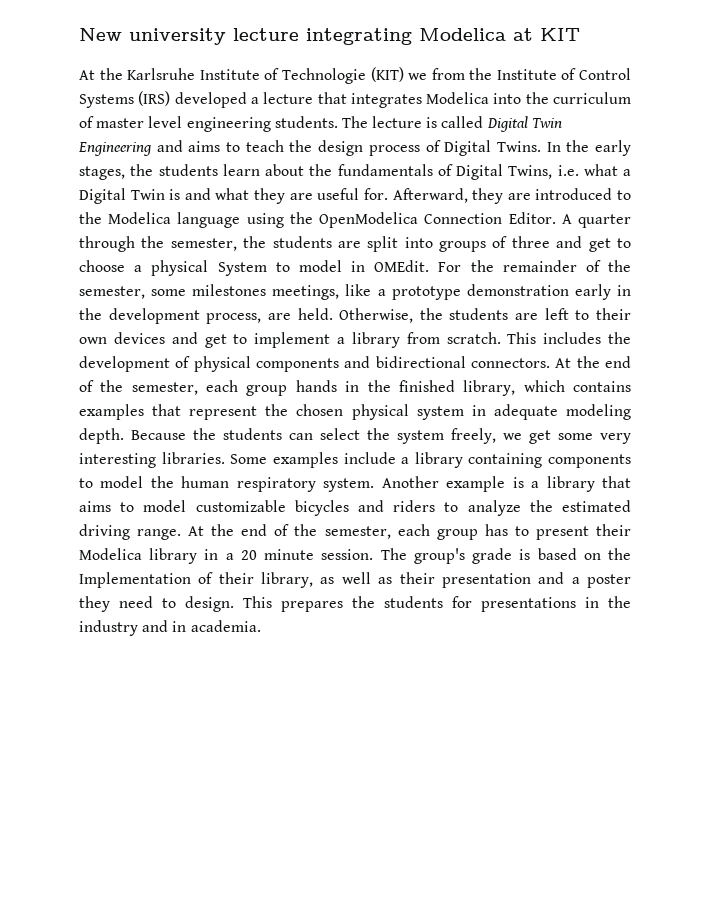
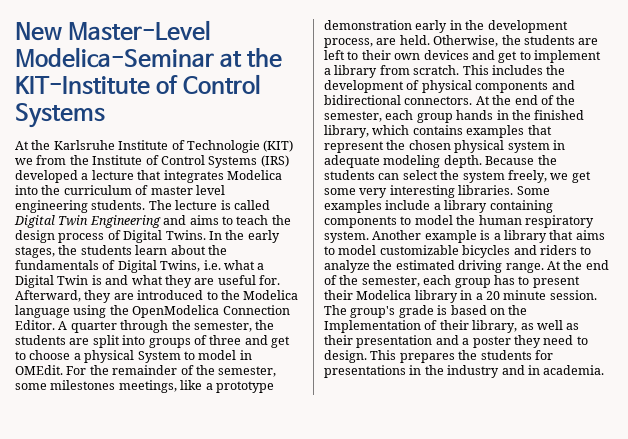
- New university lecture integrating Modelica at KIT
+ New Master-Level Modelica-Seminar at the KIT-Institute of Control Systems

